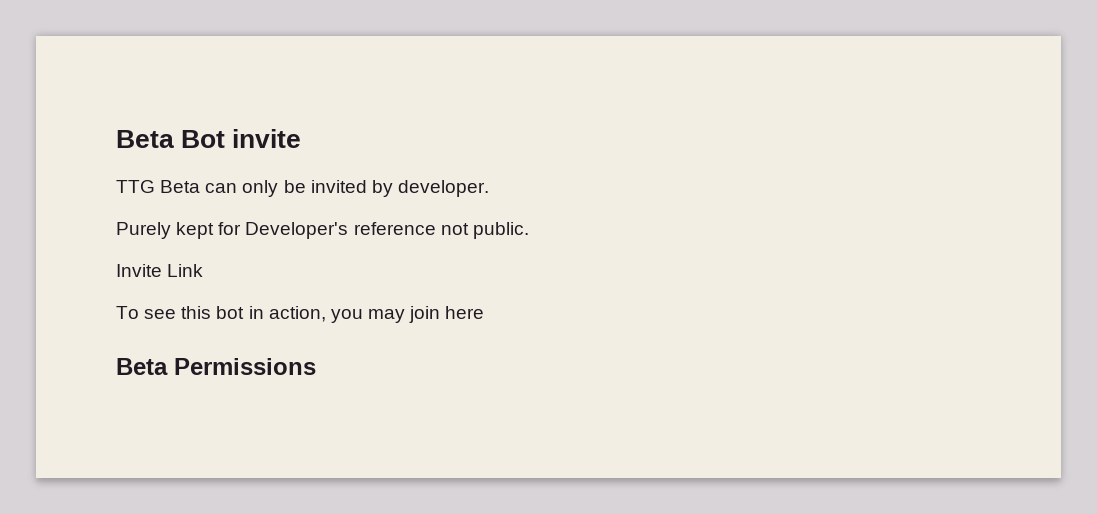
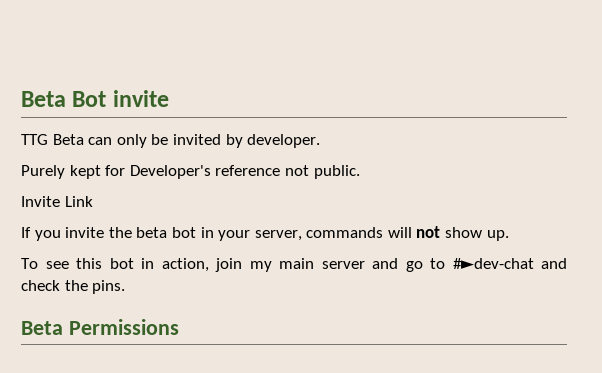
+ If you invite the beta bot in your server, commands will not show up.
- To see this bot in action, you may join here
+ To see this bot in action, join my main server and go to #►dev-chat and check the pins.

